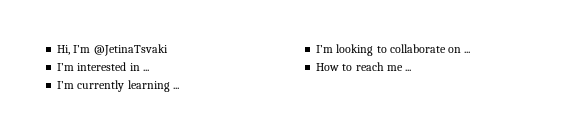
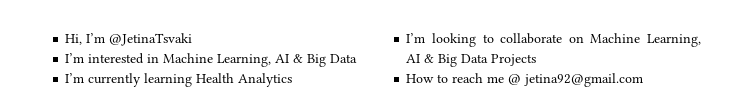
- I’m interested in ...
+ I’m interested in Machine Learning, AI & Big Data
- I’m currently learning ...
+ I’m currently learning Health Analytics
- I’m looking to collaborate on ...
+ I’m looking to collaborate on Machine Learning, AI & Big Data Projects
- How to reach me ...
+ How to reach me @ jetina92@gmail.com

